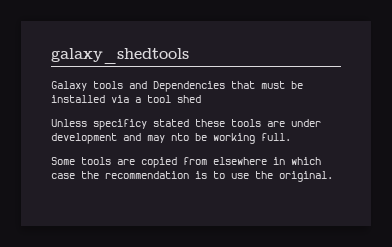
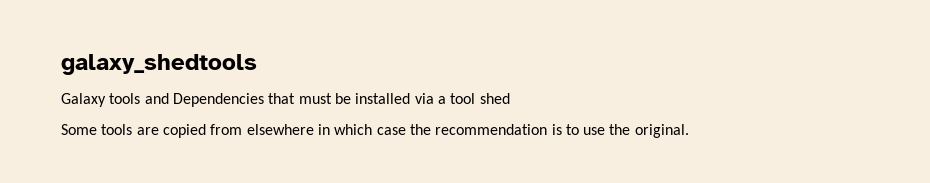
- Unless specificy stated these tools are under development and may nto be working full.

